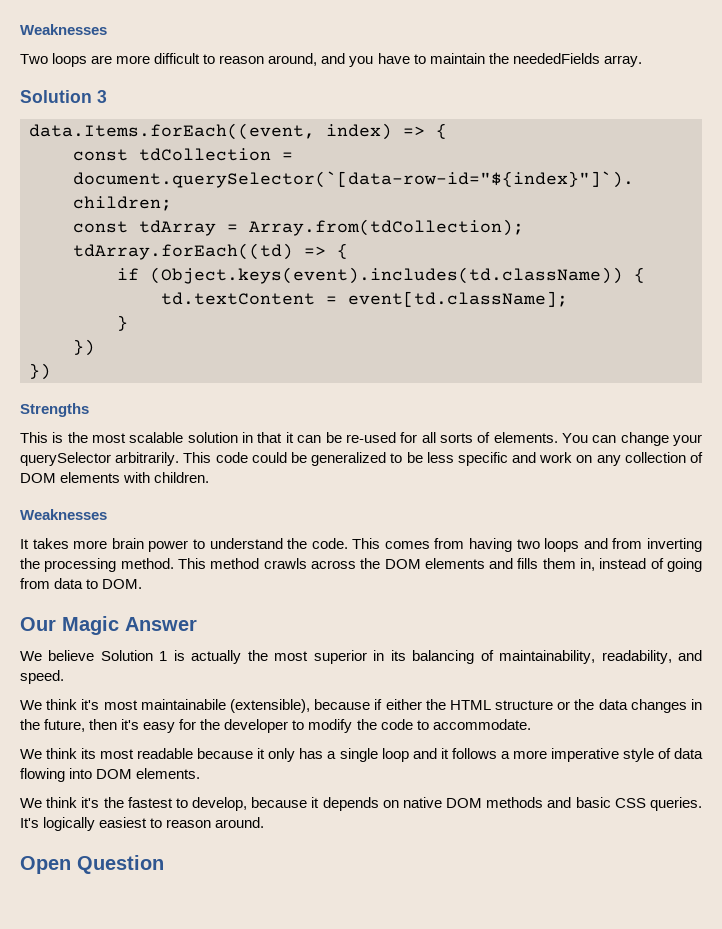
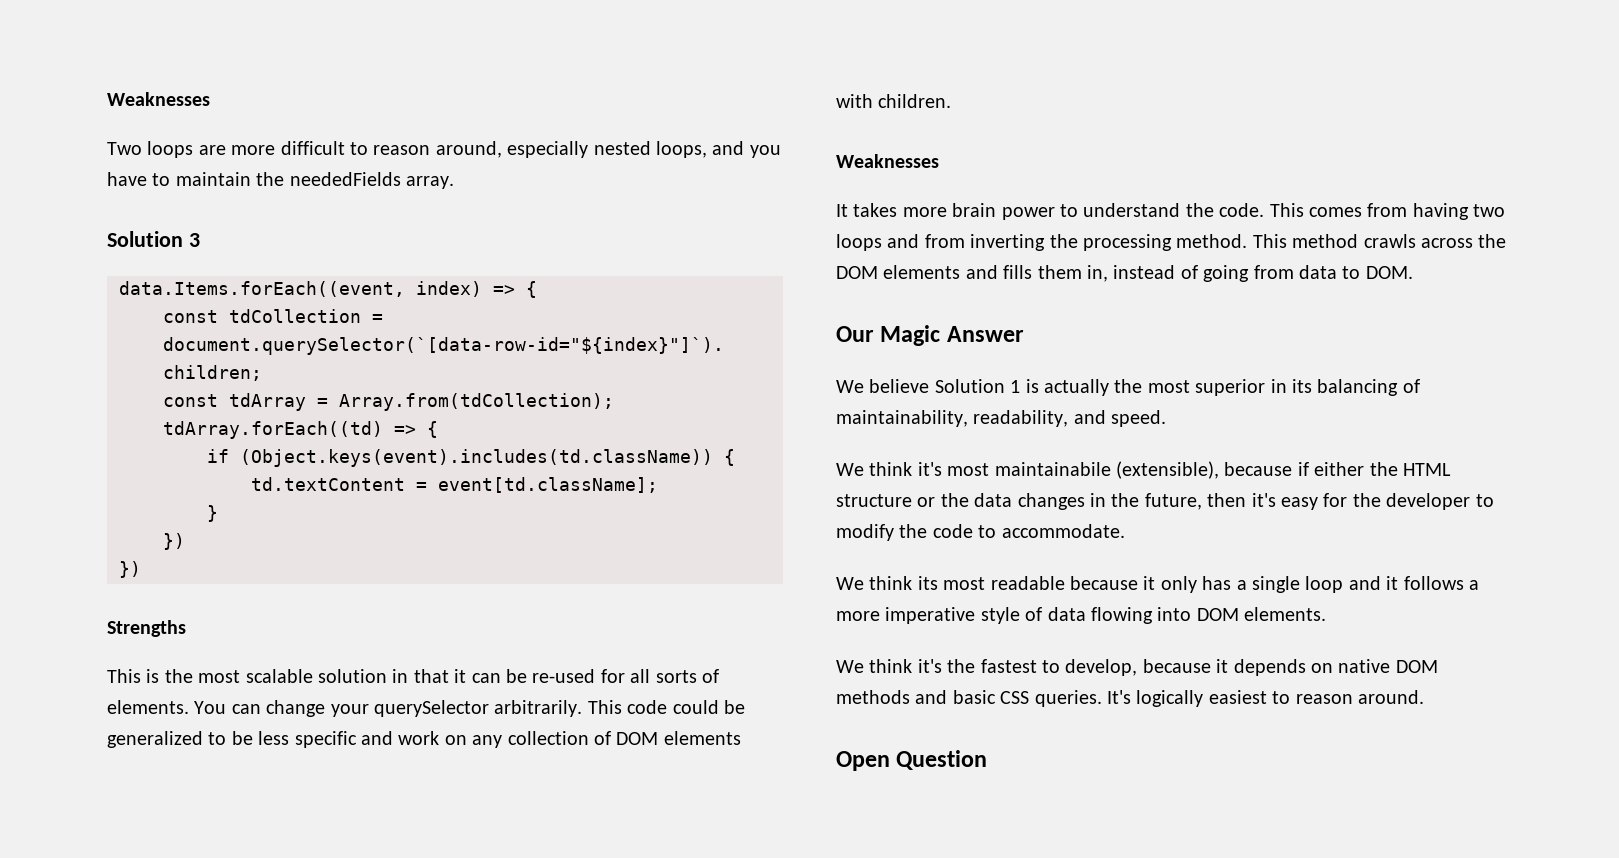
- Two loops are more difficult to reason around, and you have to maintain the neededFields array.
+ Two loops are more difficult to reason around, especially nested loops, and you have to maintain the neededFields array.

